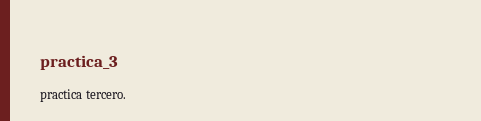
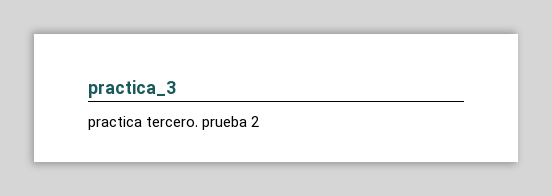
- practica tercero.
+ practica tercero. prueba 2

